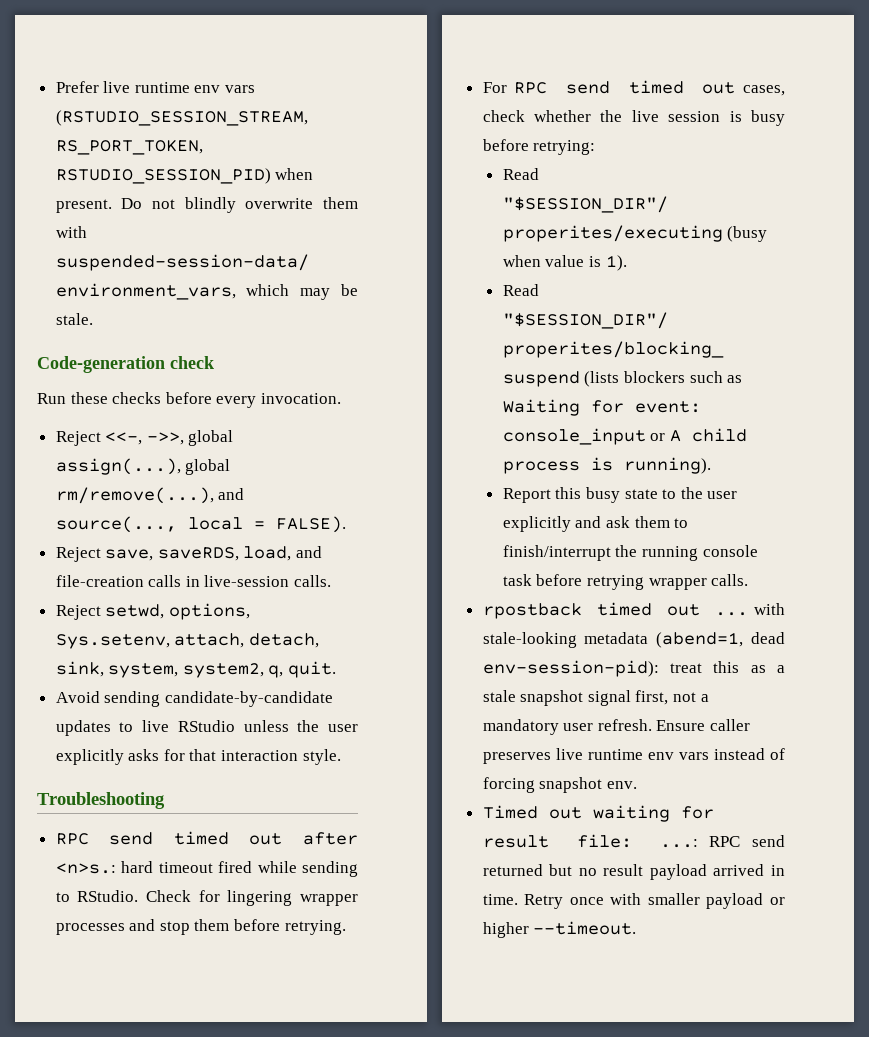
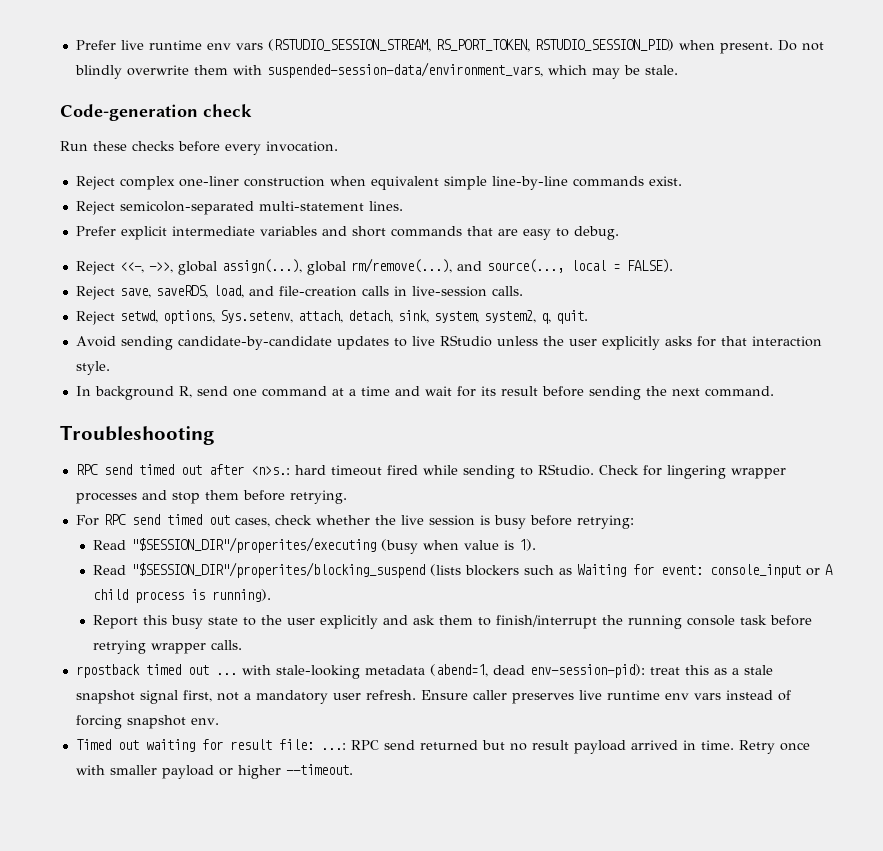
+ Reject complex one-liner construction when equivalent simple line-by-line commands exist.
+ Reject semicolon-separated multi-statement lines.
+ Prefer explicit intermediate variables and short commands that are easy to debug.
+ In background R, send one command at a time and wait for its result before sending the next command.

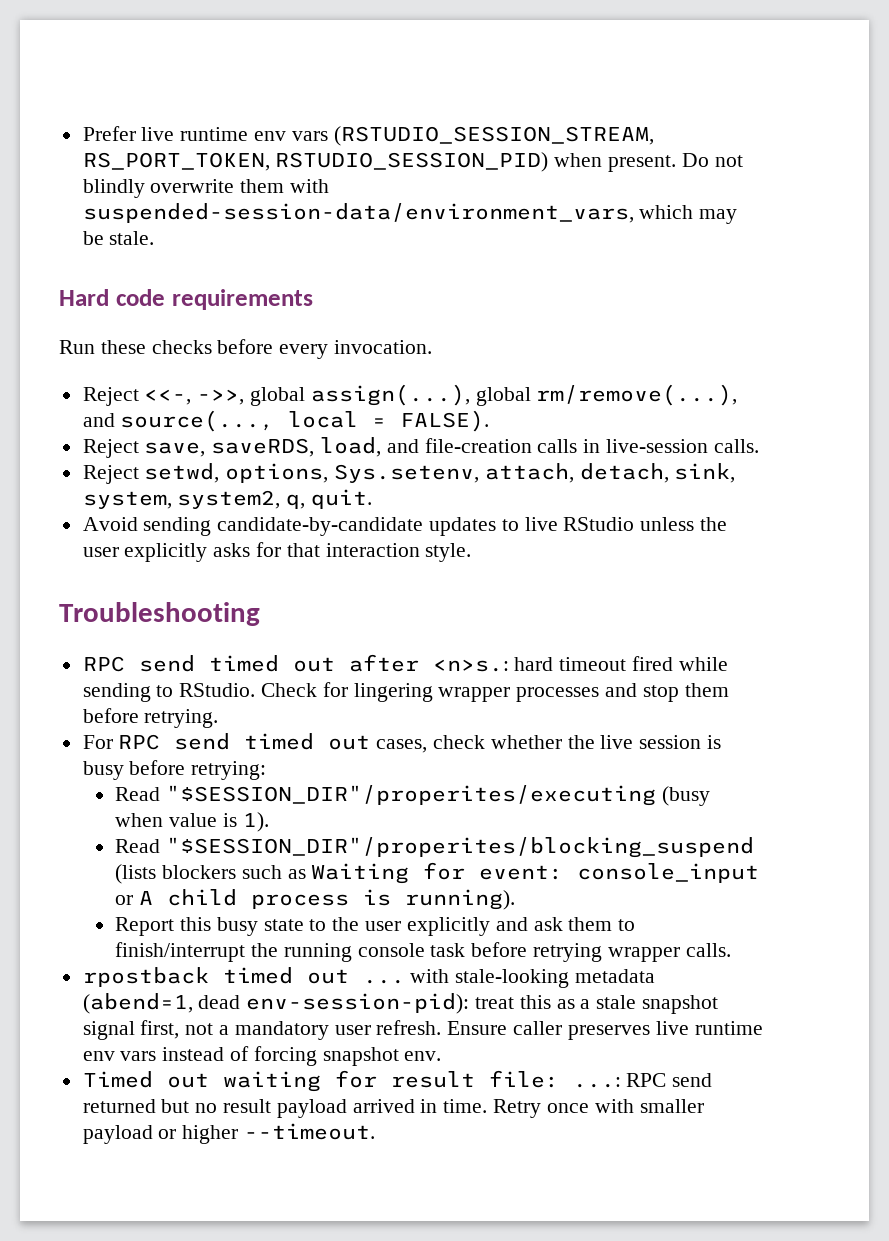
- Code-generation check
+ Hard code requirements
- Reject complex one-liner construction when equivalent simple line-by-line commands exist.
- Reject semicolon-separated multi-statement lines.
- Prefer explicit intermediate variables and short commands that are easy to debug.
- In background R, send one command at a time and wait for its result before sending the next command.

